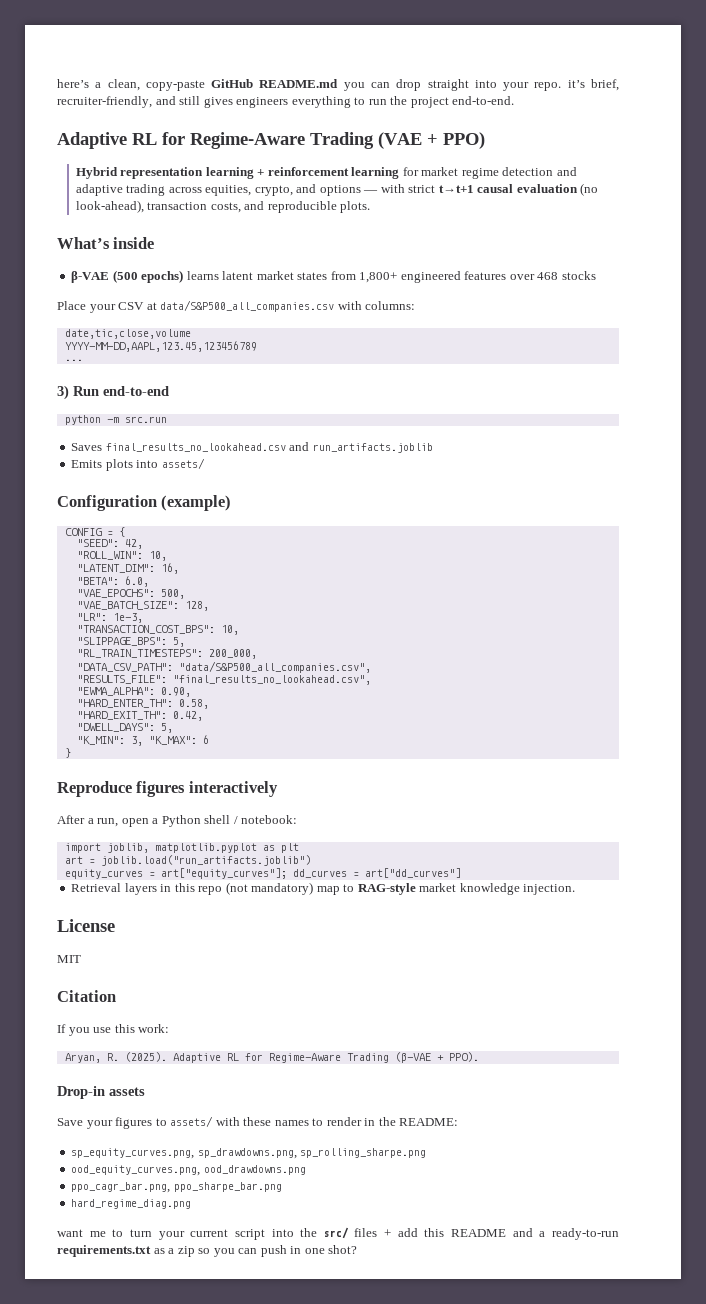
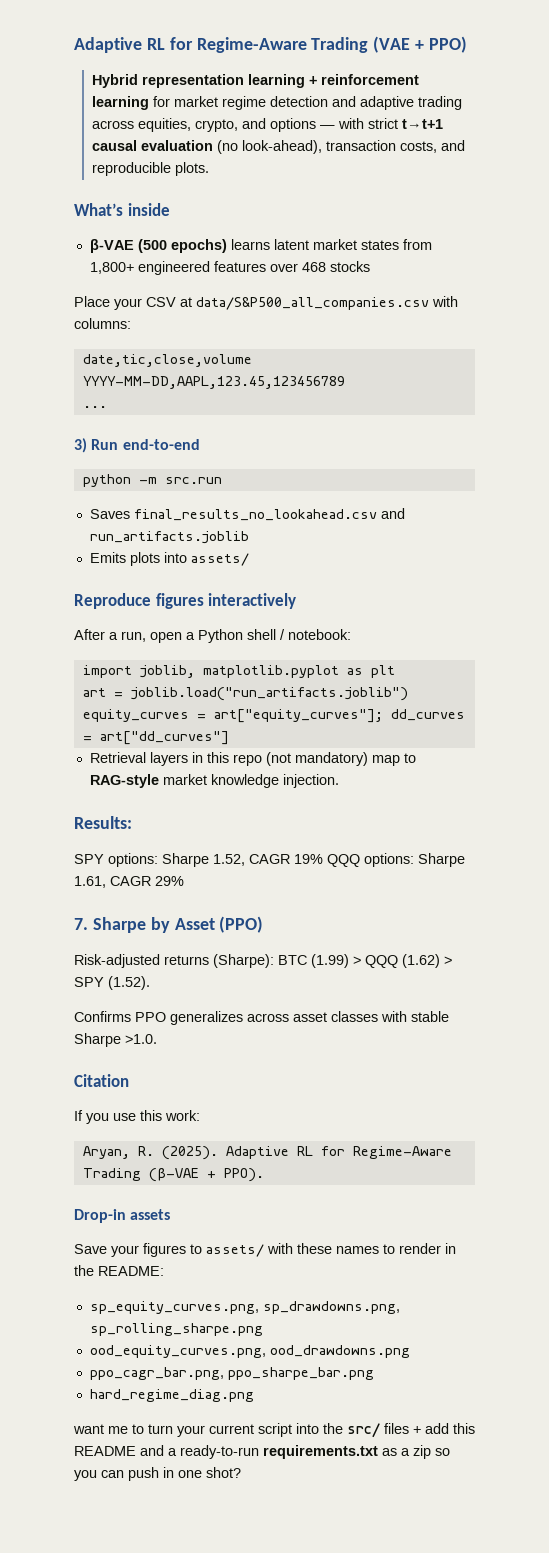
- here’s a clean, copy-paste GitHub README.md you can drop straight into your repo. it’s brief, recruiter-friendly, and still gives engineers everything to run the project end-to-end.
- Configuration (example)
- CONFIG = {
- "SEED": 42,
- "ROLL_WIN": 10,
- "LATENT_DIM": 16,
- "BETA": 6.0,
- "VAE_EPOCHS": 500,
- "VAE_BATCH_SIZE": 128,
- "LR": 1e-3,
- "TRANSACTION_COST_BPS": 10,
- "SLIPPAGE_BPS": 5,
- "RL_TRAIN_TIMESTEPS": 200_000,
- "DATA_CSV_PATH": "data/S&P500_all_companies.csv",
- "RESULTS_FILE": "final_results_no_lookahead.csv",
- "EWMA_ALPHA": 0.90,
- "HARD_ENTER_TH": 0.58,
- "HARD_EXIT_TH": 0.42,
- "DWELL_DAYS": 5,
- "K_MIN": 3, "K_MAX": 6
- }
- License
- MIT
+ Results:
+ SPY options: Sharpe 1.52, CAGR 19% QQQ options: Sharpe 1.61, CAGR 29%
+ 7. Sharpe by Asset (PPO)
+ Risk-adjusted returns (Sharpe): BTC (1.99) > QQQ (1.62) > SPY (1.52).
+ Confirms PPO generalizes across asset classes with stable Sharpe >1.0.

